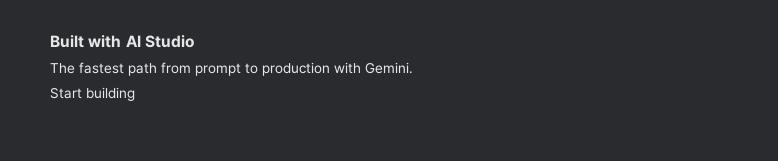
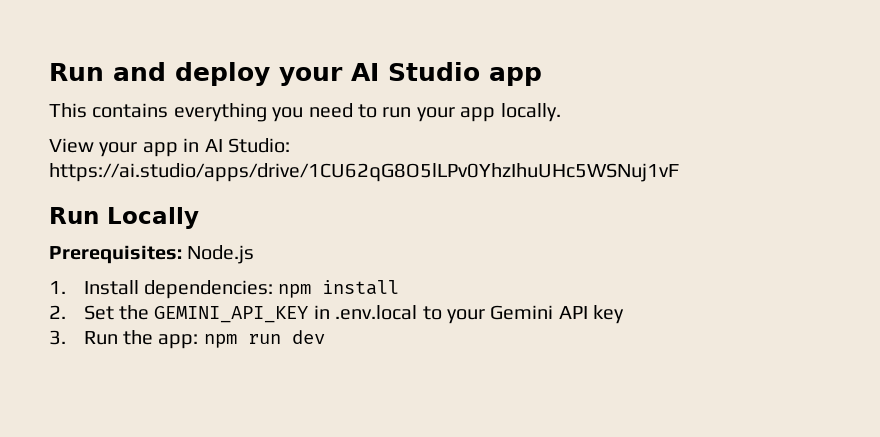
- Built with AI Studio
- The fastest path from prompt to production with Gemini.
- Start building
+ Run and deploy your AI Studio app
+ This contains everything you need to run your app locally.
+ View your app in AI Studio: https://ai.studio/apps/drive/1CU62qG8O5lLPv0YhzIhuUHc5WSNuj1vF
+ Run Locally
+ Prerequisites: Node.js
+ 1. Install dependencies: npm install
+ 2. Set the GEMINI_API_KEY in .env.local to your Gemini API key
+ 3. Run the app: npm run dev

